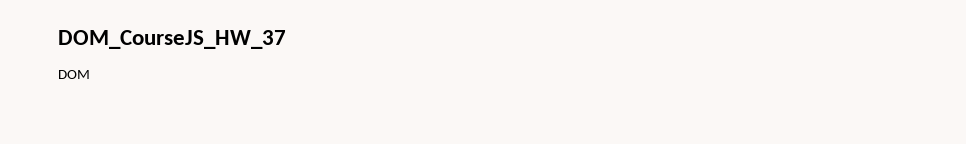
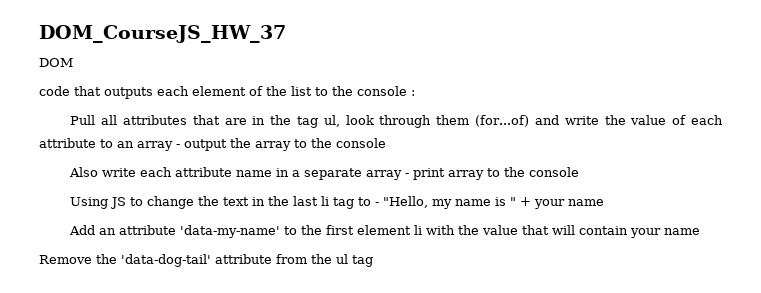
+ code that outputs each element of the list to the console :
+ Pull all attributes that are in the tag ul, look through them (for...of) and write the value of each attribute to an array - output the array to the console
+ Also write each attribute name in a separate array - print array to the console
+ Using JS to change the text in the last li tag to - "Hello, my name is " + your name
+ Add an attribute 'data-my-name' to the first element li with the value that will contain your name
+ Remove the 'data-dog-tail' attribute from the ul tag

